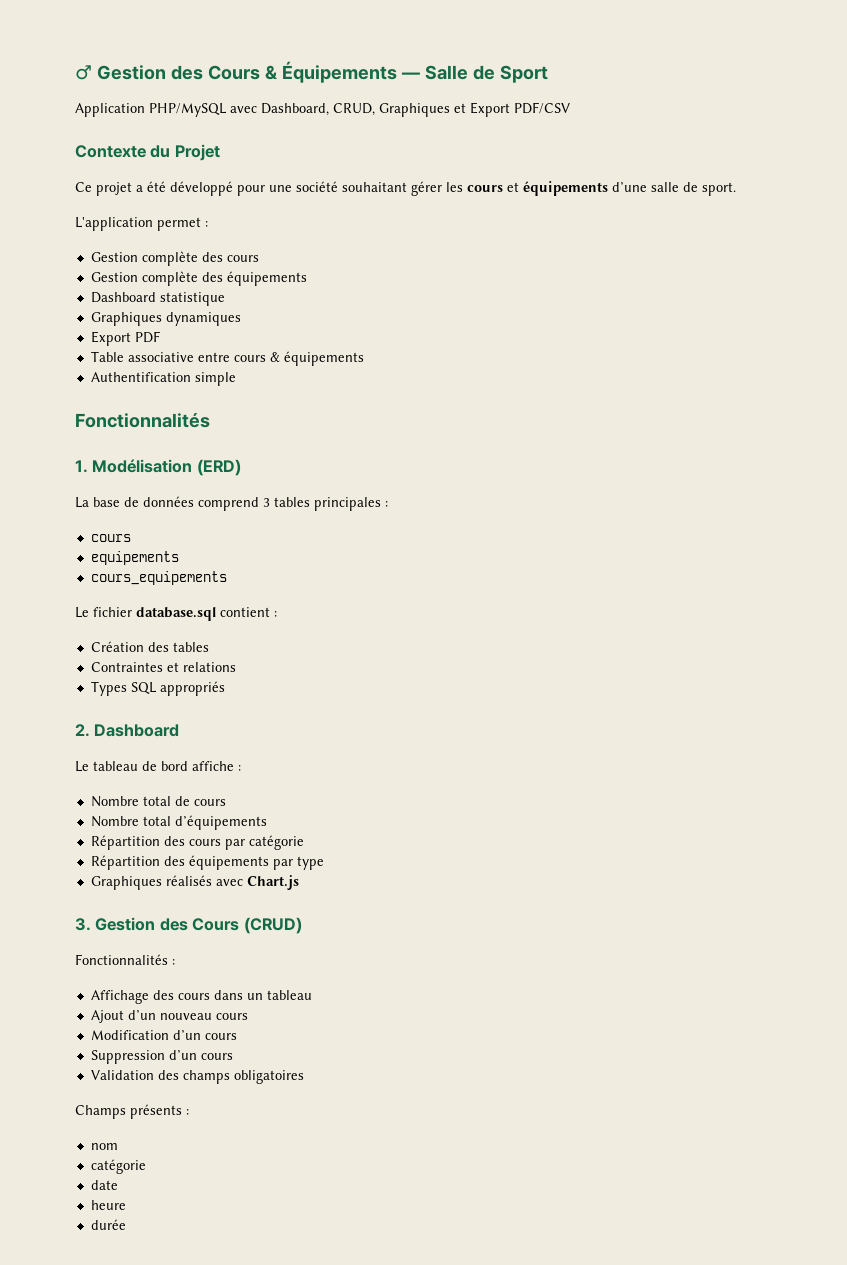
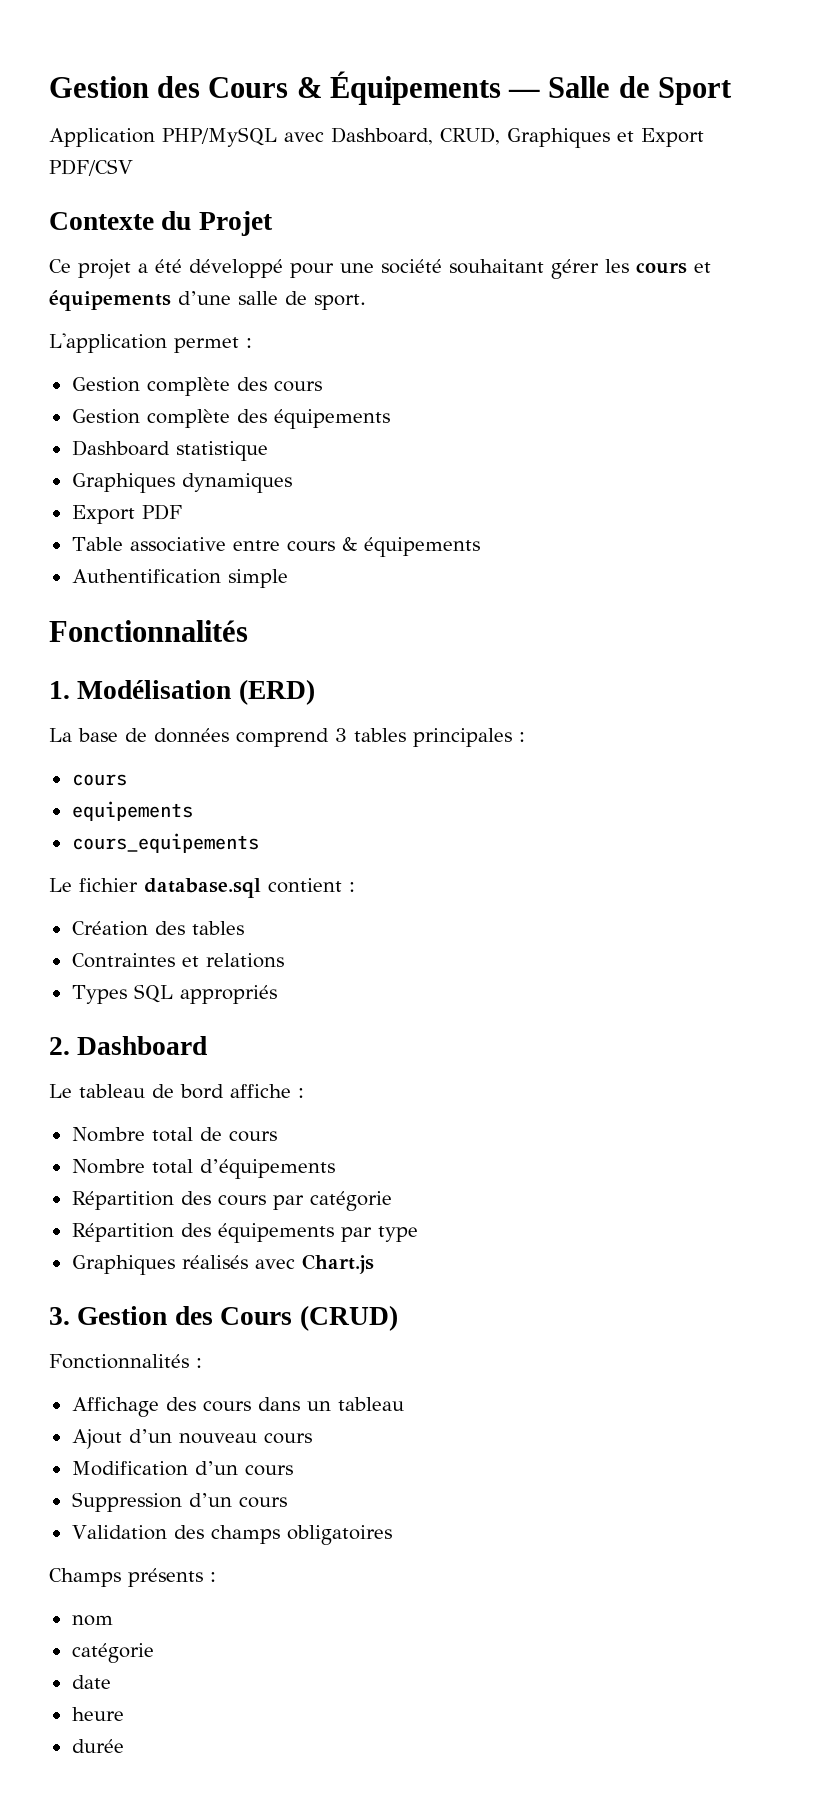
- ♂ Gestion des Cours & Équipements — Salle de Sport
+ Gestion des Cours & Équipements — Salle de Sport

